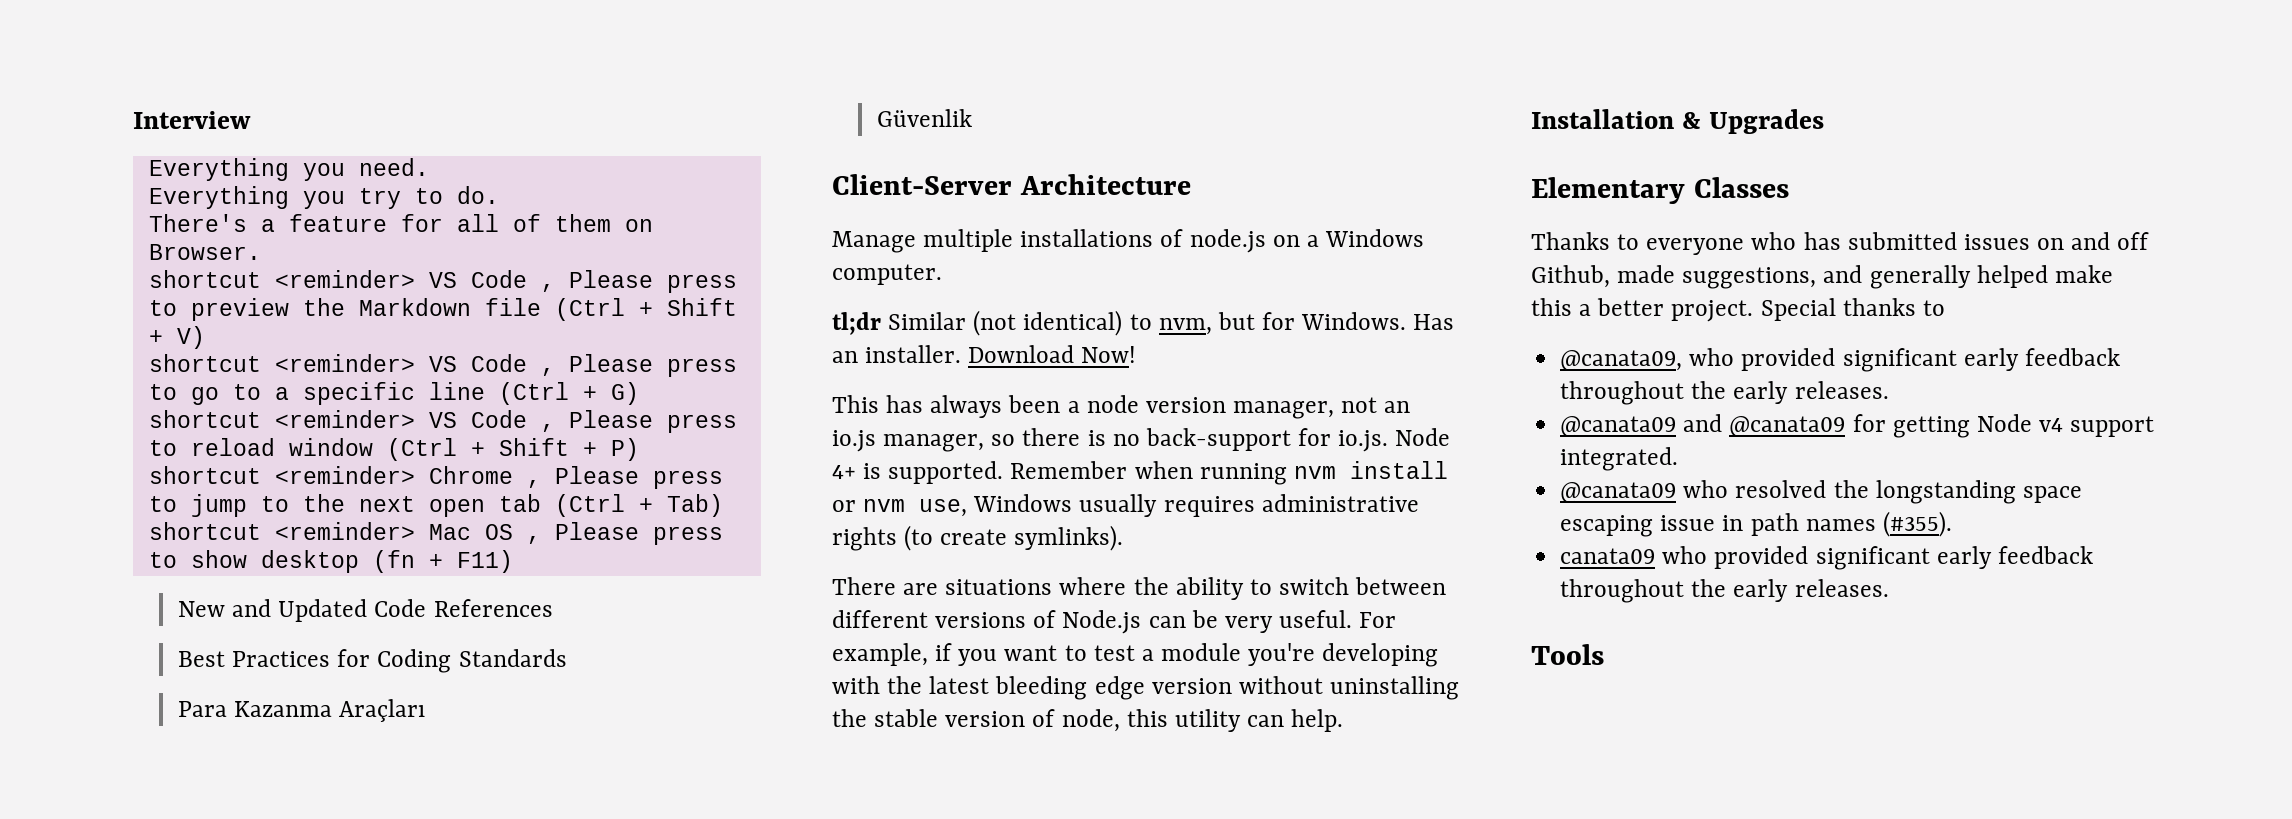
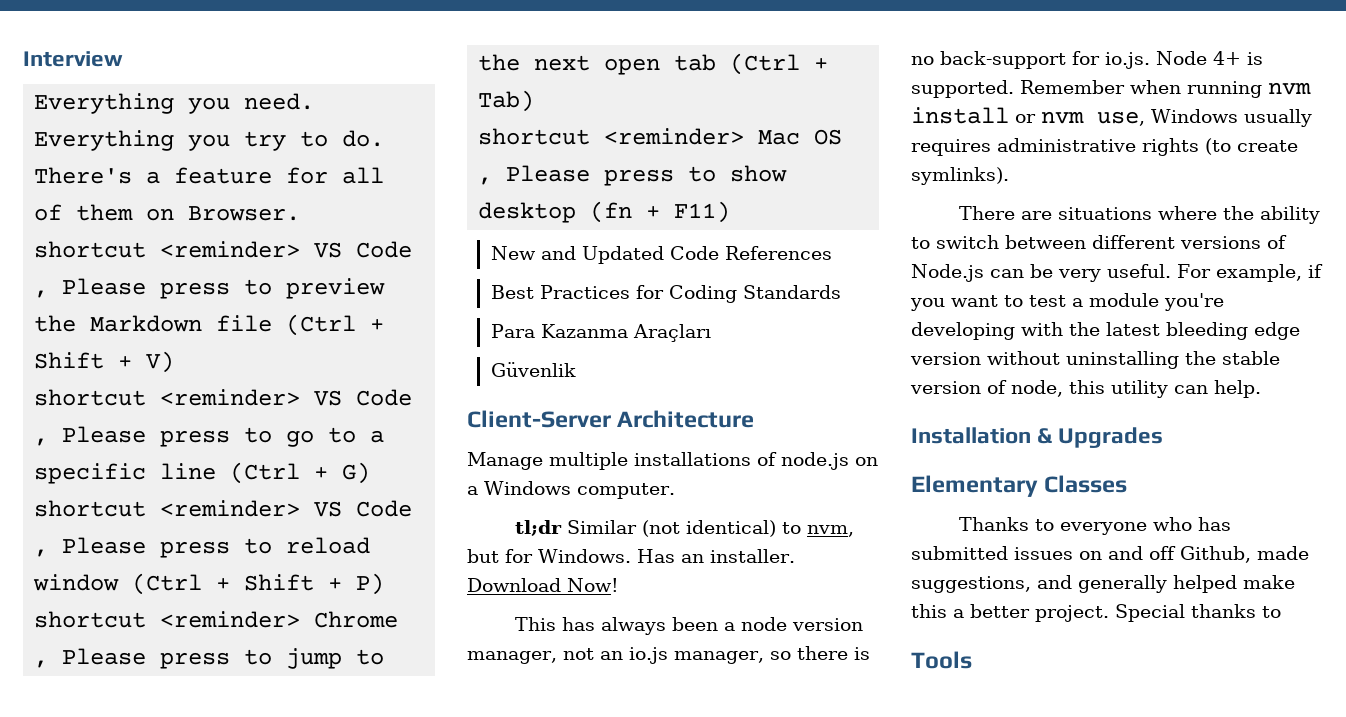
- @canata09, who provided significant early feedback throughout the early releases.
- @canata09 and @canata09 for getting Node v4 support integrated.
- @canata09 who resolved the longstanding space escaping issue in path names (#355).
- canata09 who provided significant early feedback throughout the early releases.

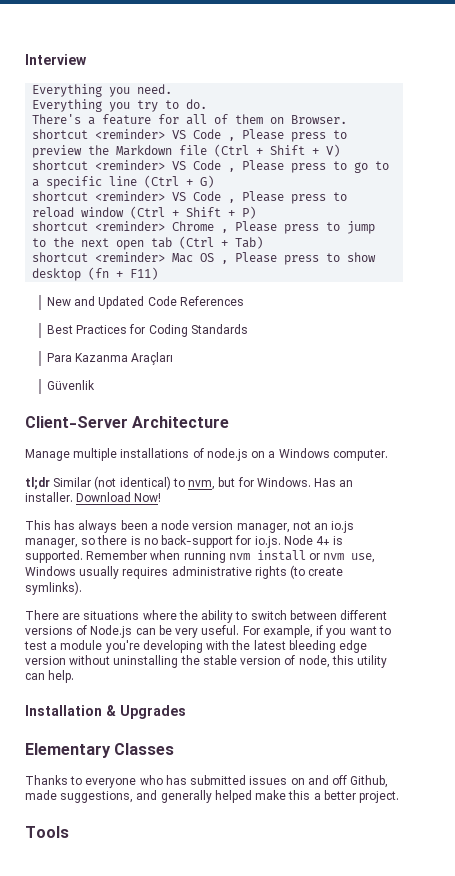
- Special thanks to

